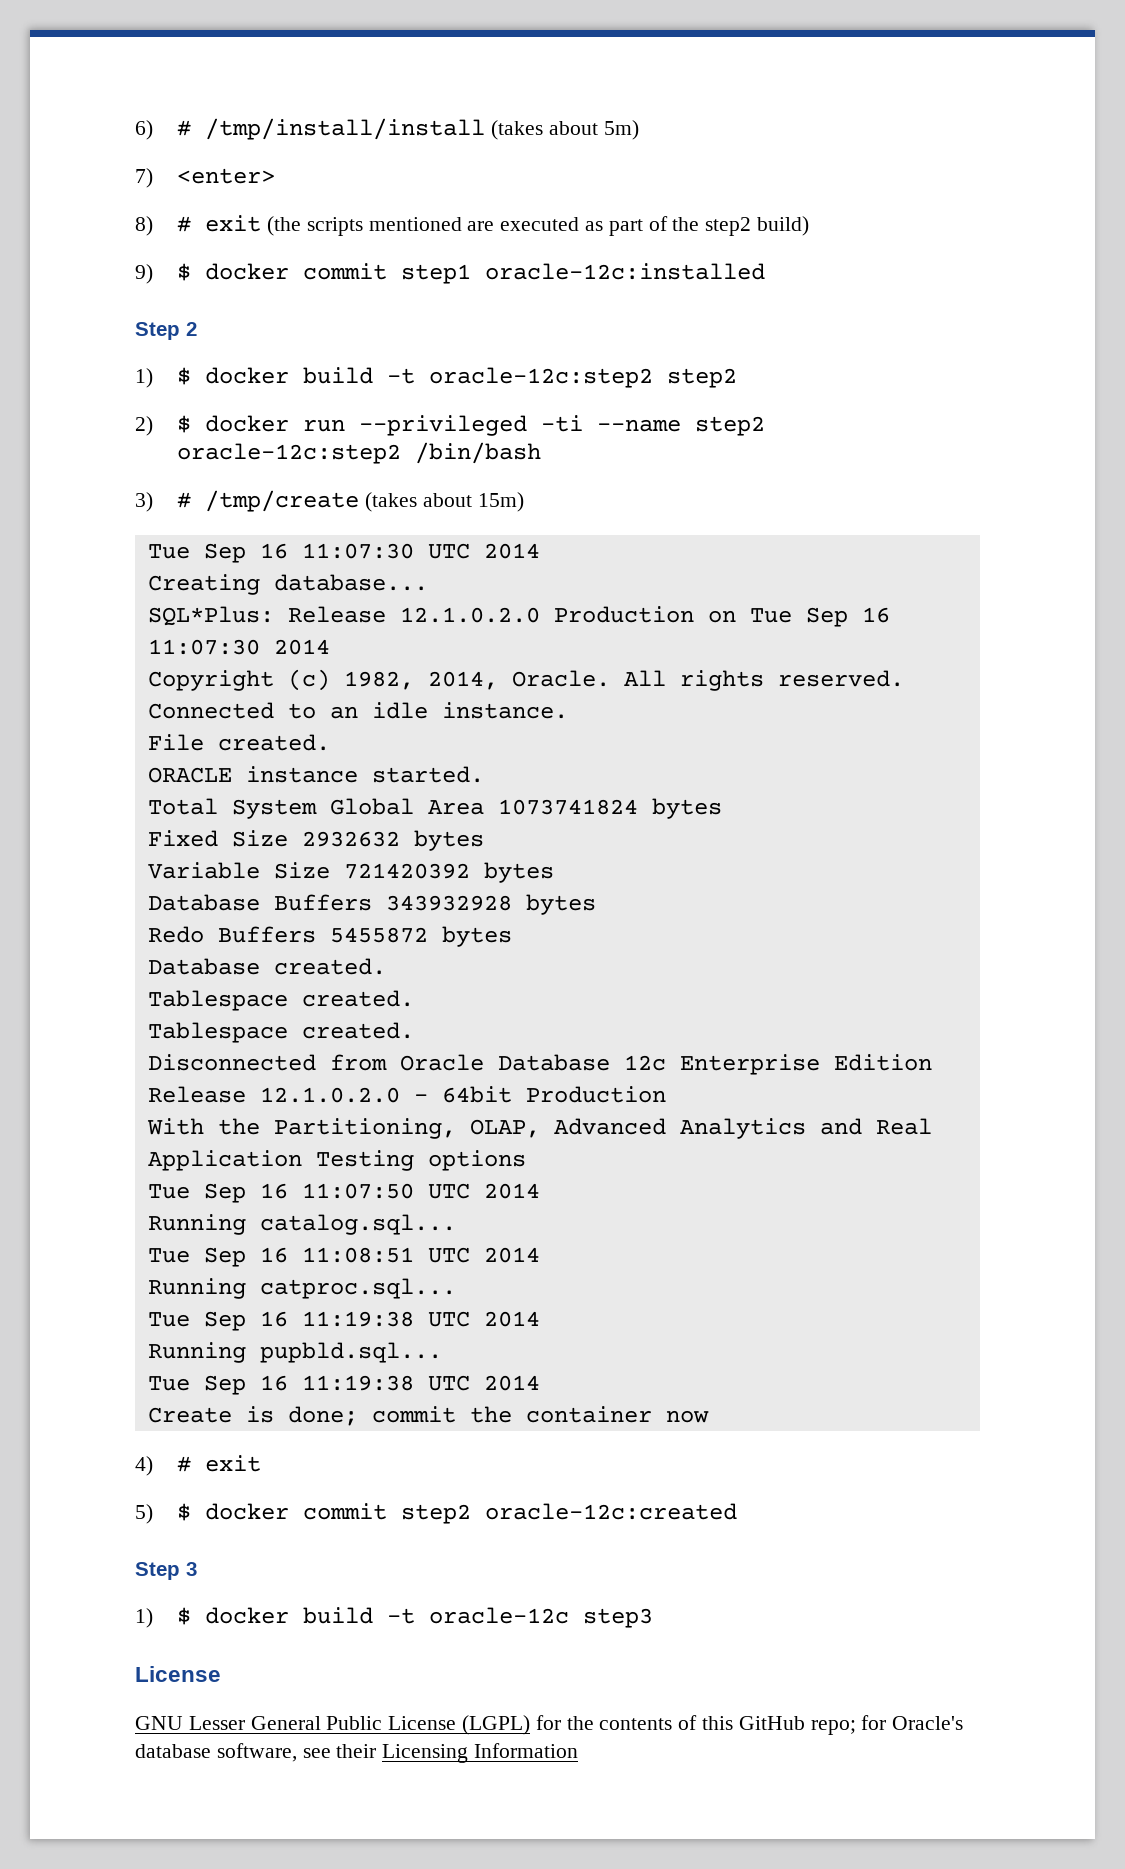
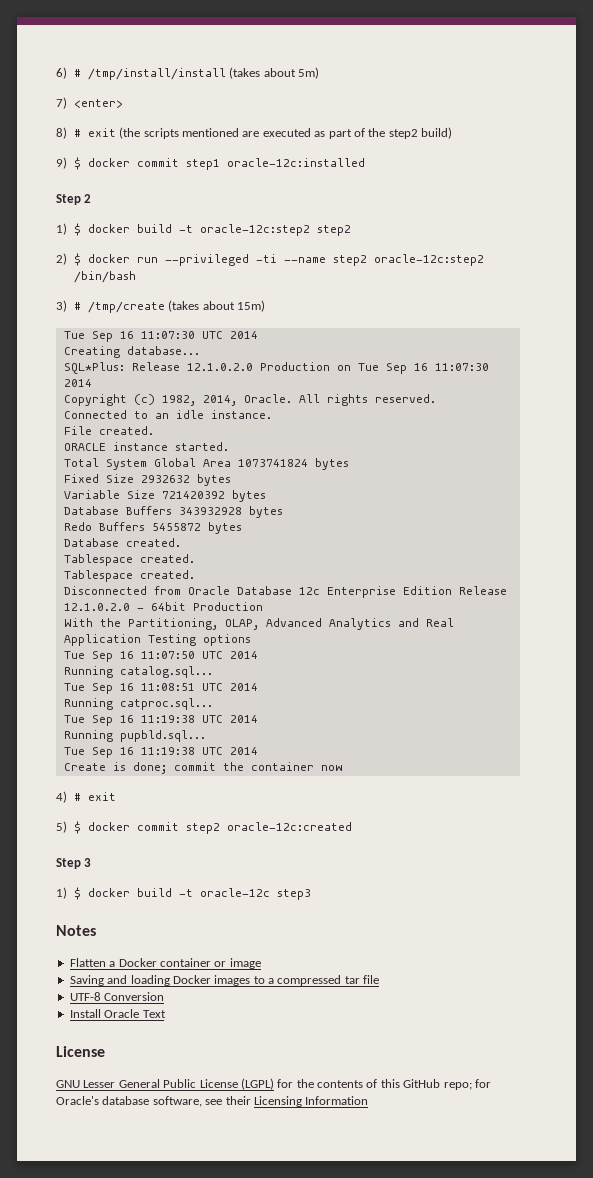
+ Notes
+ Flatten a Docker container or image
+ Saving and loading Docker images to a compressed tar file
+ UTF-8 Conversion
+ Install Oracle Text

